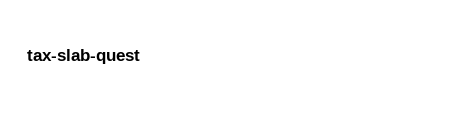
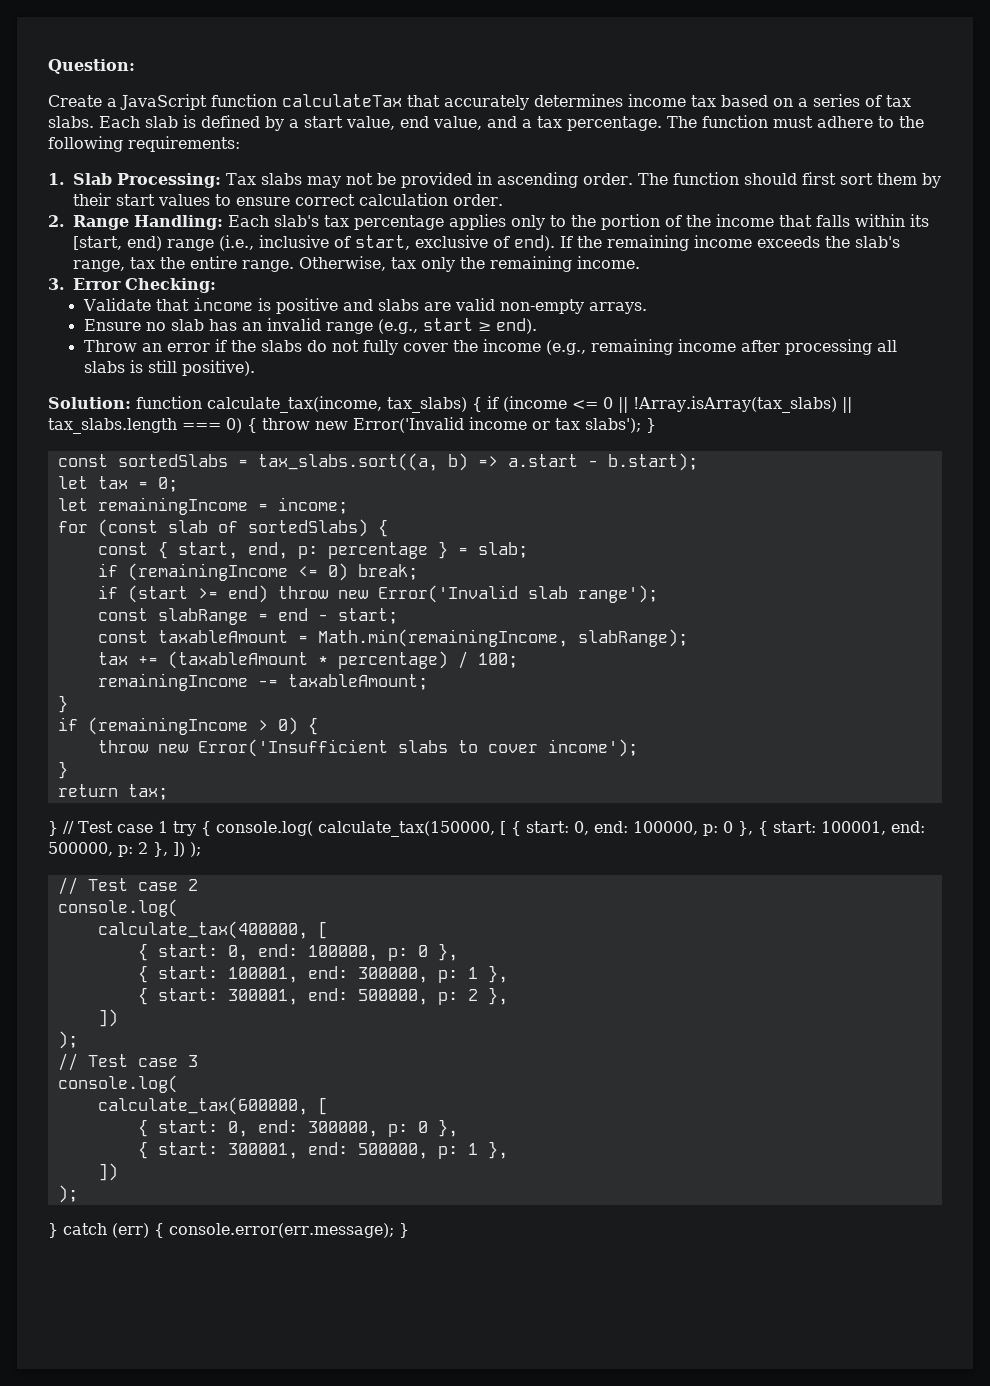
- tax-slab-quest
+ Question:
+ Create a JavaScript function calculateTax that accurately determines income tax based on a series of tax slabs. Each slab is defined by a start value, end value, and a tax percentage. The function must adhere to the following requirements:
+ 1. Slab Processing: Tax slabs may not be provided in ascending order. The function should first sort them by their start values to ensure correct calculation order.
+ 2. Range Handling: Each slab's tax percentage applies only to the portion of the income that falls within its [start, end) range (i.e., inclusive of start, exclusive of end). If the remaining income exceeds the slab's range, tax the entire range. Otherwise, tax only the remaining income.
+ 3. Error Checking:
+ Validate that income is positive and slabs are valid non-empty arrays.
+ Ensure no slab has an invalid range (e.g., start ≥ end).
+ Throw an error if the slabs do not fully cover the income (e.g., remaining income after processing all slabs is still positive).
+ Solution: function calculate_tax(income, tax_slabs) { if (income <= 0 || !Array.isArray(tax_slabs) || tax_slabs.length === 0) { throw new Error('Invalid income or tax slabs'); }
+ const sortedSlabs = tax_slabs.sort((a, b) => a.start - b.start);
+ let tax = 0;
+ let remainingIncome = income;
+ for (const slab of sortedSlabs) {
+ const { start, end, p: percentage } = slab;
+ if (remainingIncome <= 0) break;
+ if (start >= end) throw new Error('Invalid slab range');
+ const slabRange = end - start;
+ const taxableAmount = Math.min(remainingIncome, slabRange);
+ tax += (taxableAmount * percentage) / 100;
+ remainingIncome -= taxableAmount;
+ }
+ if (remainingIncome > 0) {
+ throw new Error('Insufficient slabs to cover income');
+ }
+ return tax;
+ } // Test case 1 try { console.log( calculate_tax(150000, [ { start: 0, end: 100000, p: 0 }, { start: 100001, end: 500000, p: 2 }, ]) );
+ // Test case 2
+ console.log(
+ calculate_tax(400000, [
+ { start: 0, end: 100000, p: 0 },
+ { start: 100001, end: 300000, p: 1 },
+ { start: 300001, end: 500000, p: 2 },
+ ])
+ );
+ // Test case 3
+ console.log(
+ calculate_tax(600000, [
+ { start: 0, end: 300000, p: 0 },
+ { start: 300001, end: 500000, p: 1 },
+ ])
+ );
+ } catch (err) { console.error(err.message); }

